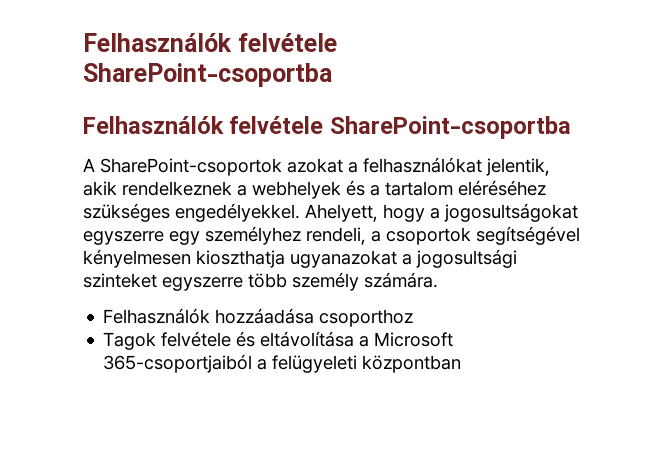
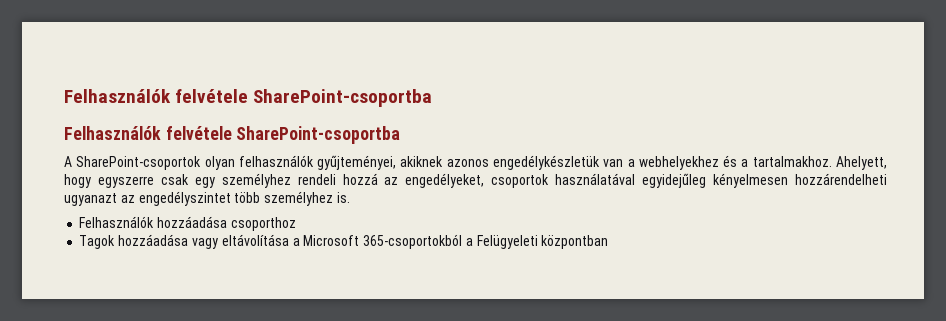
- A SharePoint-csoportok azokat a felhasználókat jelentik, akik rendelkeznek a webhelyek és a tartalom eléréséhez szükséges engedélyekkel. Ahelyett, hogy a jogosultságokat egyszerre egy személyhez rendeli, a csoportok segítségével kényelmesen kioszthatja ugyanazokat a jogosultsági szinteket egyszerre több személy számára.
+ A SharePoint-csoportok olyan felhasználók gyűjteményei, akiknek azonos engedélykészletük van a webhelyekhez és a tartalmakhoz. Ahelyett, hogy egyszerre csak egy személyhez rendeli hozzá az engedélyeket, csoportok használatával egyidejűleg kényelmesen hozzárendelheti ugyanazt az engedélyszintet több személyhez is.
- Tagok felvétele és eltávolítása a Microsoft 365-csoportjaiból a felügyeleti központban
+ Tagok hozzáadása vagy eltávolítása a Microsoft 365-csoportokból a Felügyeleti központban

